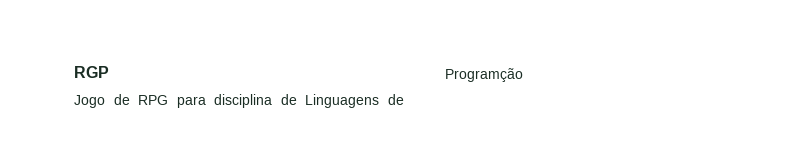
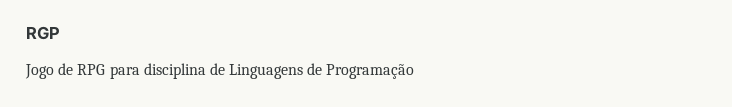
- Jogo de RPG para disciplina de Linguagens de Programção
+ Jogo de RPG para disciplina de Linguagens de Programação

